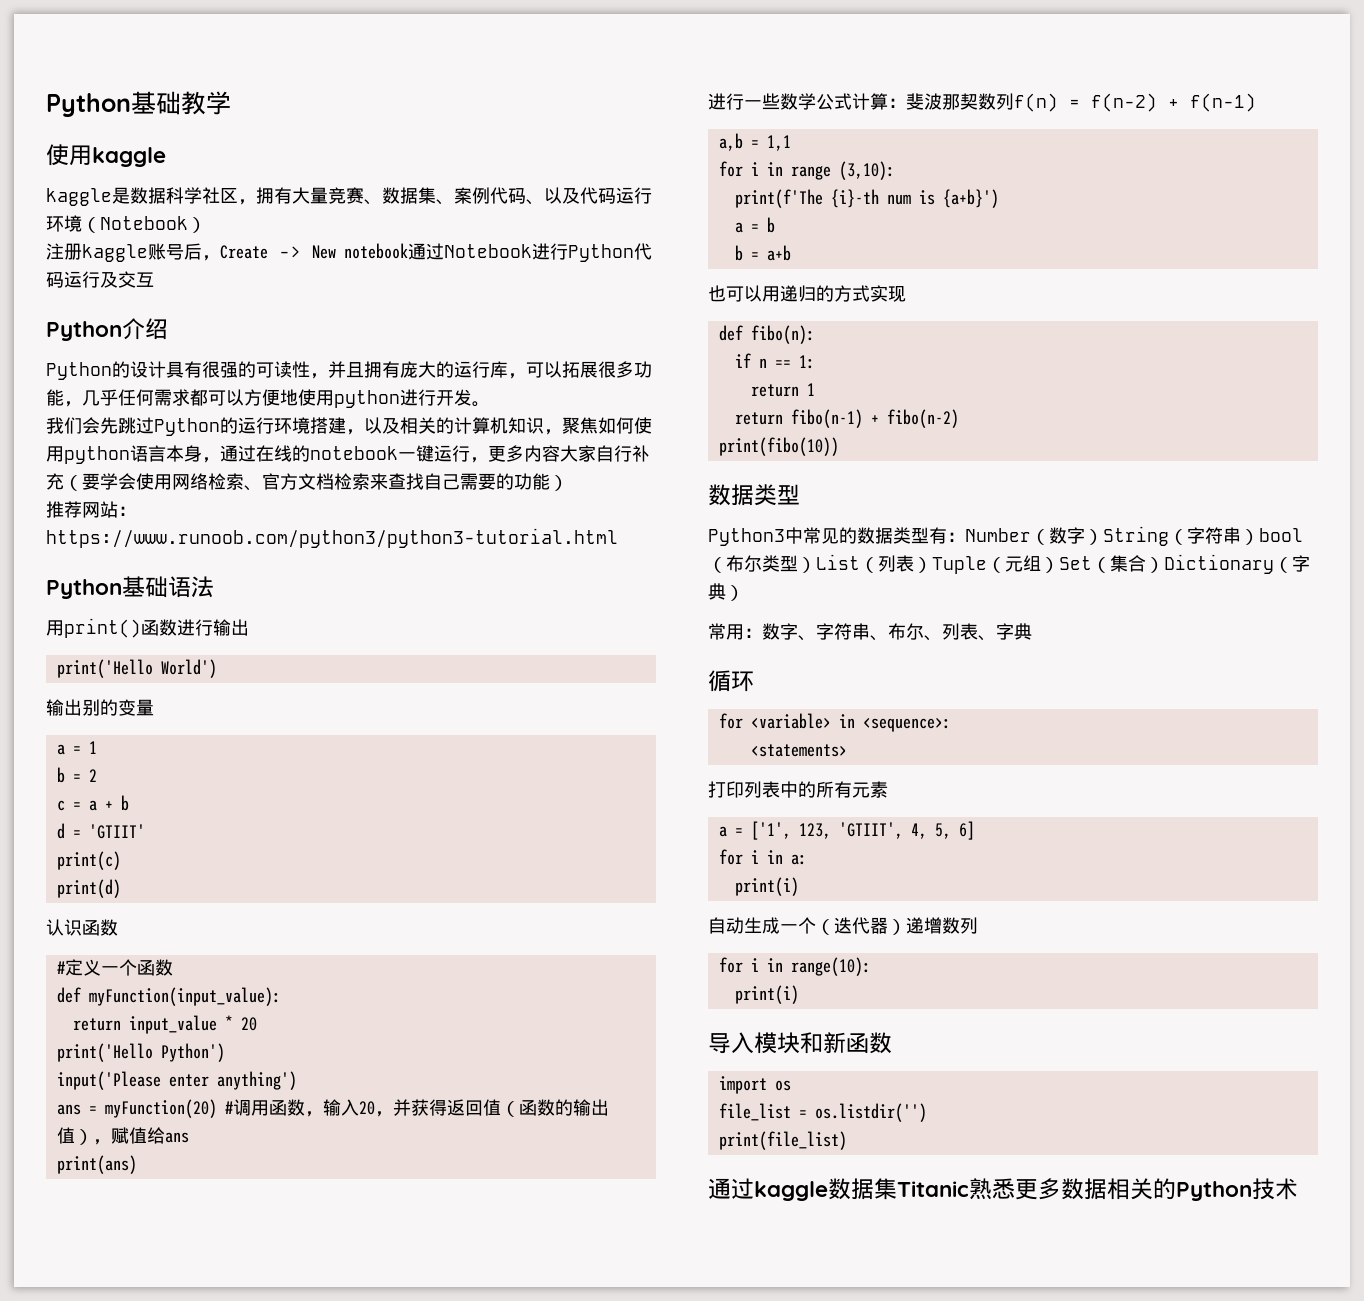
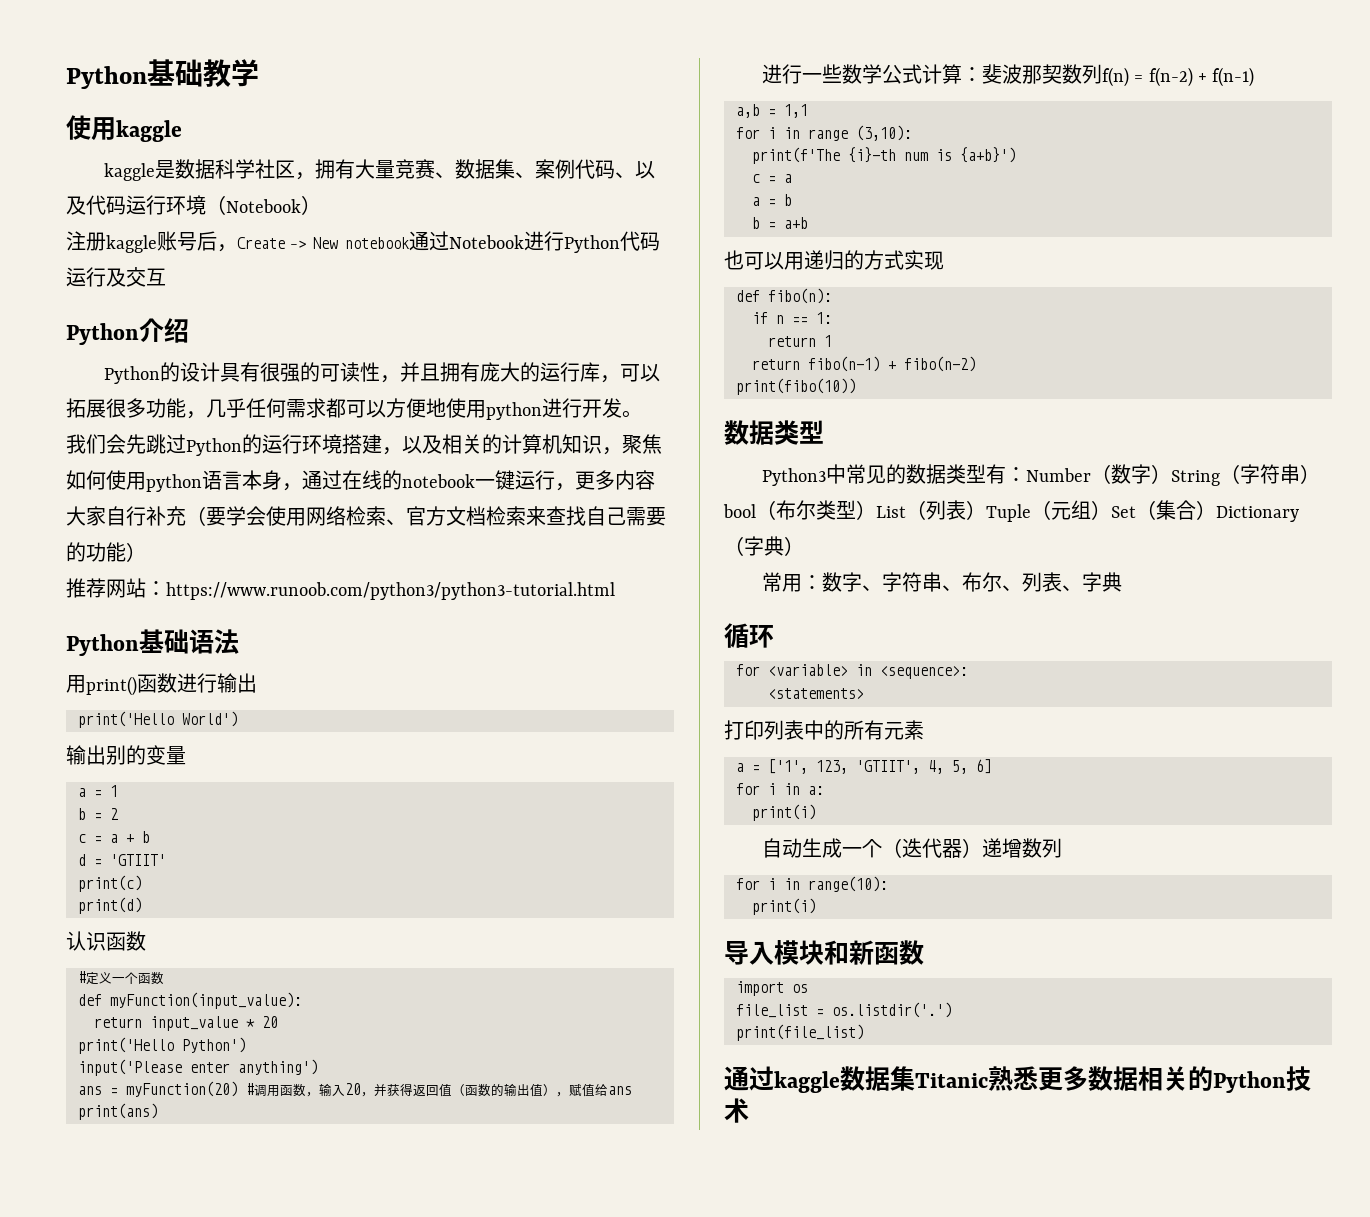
  print(f'The {i}-th num is {a+b}')
+ c = a
- file_list = os.listdir('')
+ file_list = os.listdir('.')

